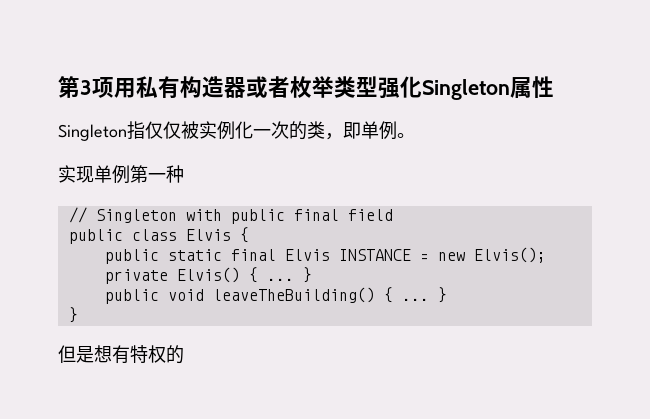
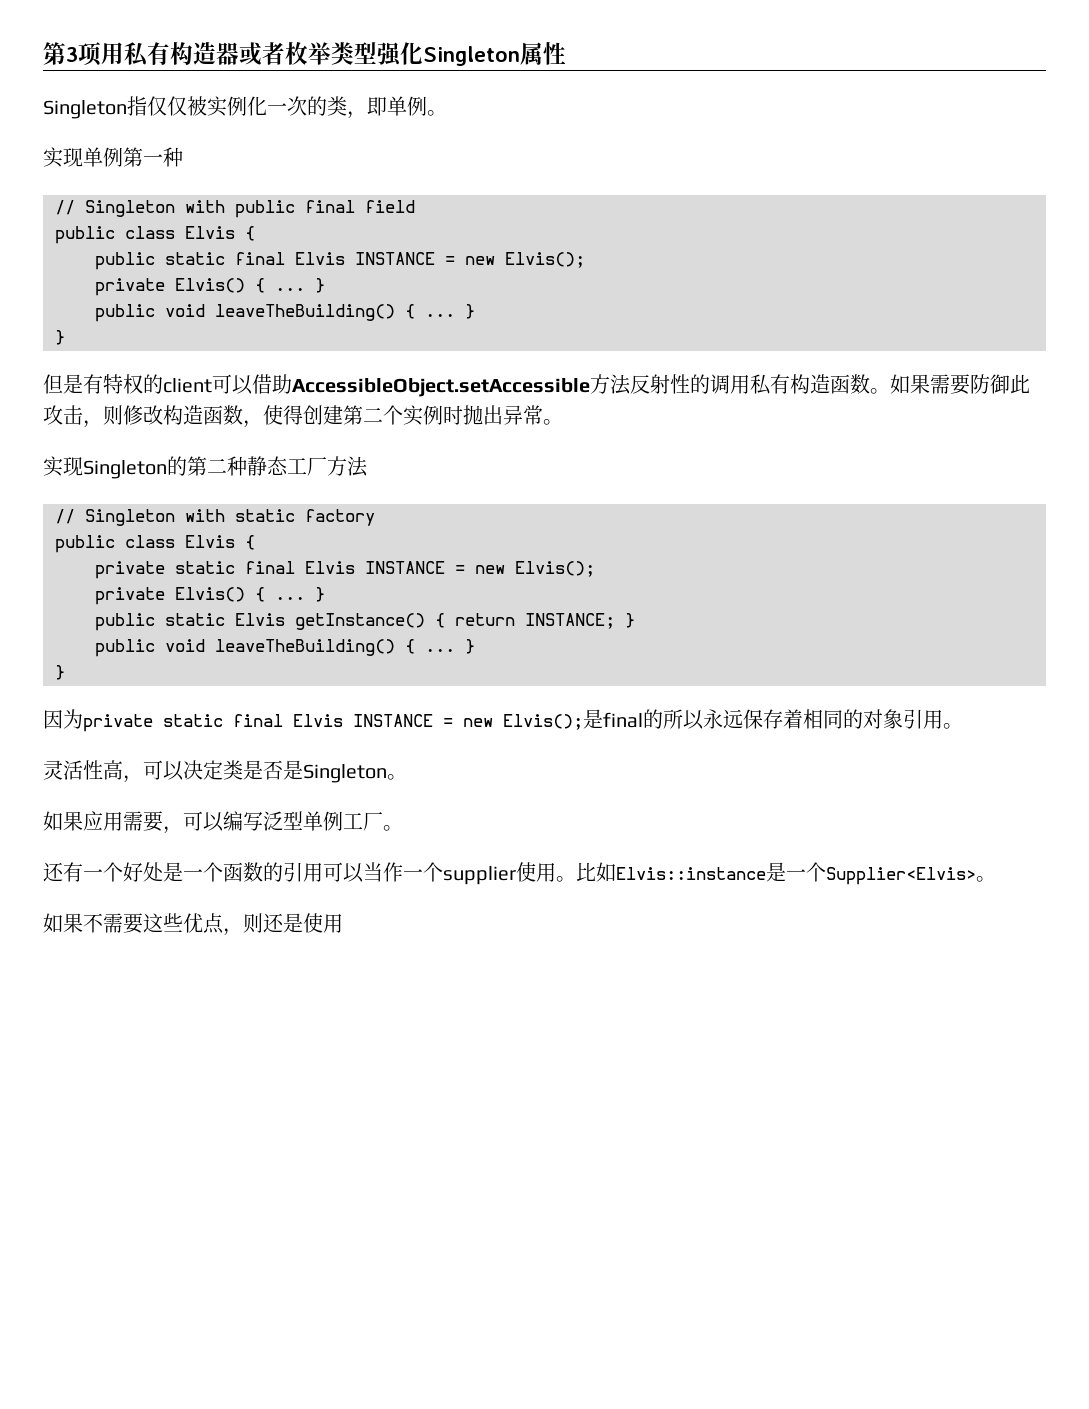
- 但是想有特权的
+ 但是有特权的client可以借助AccessibleObject.setAccessible方法反射性的调用私有构造函数。如果需要防御此攻击，则修改构造函数，使得创建第二个实例时抛出异常。
+ 实现Singleton的第二种静态工厂方法
+ // Singleton with static factory
+ public class Elvis {
+ private static final Elvis INSTANCE = new Elvis();
+ private Elvis() { ... }
+ public static Elvis getInstance() { return INSTANCE; }
+ public void leaveTheBuilding() { ... }
+ }
+ 因为private static final Elvis INSTANCE = new Elvis();是final的所以永远保存着相同的对象引用。
+ 灵活性高，可以决定类是否是Singleton。
+ 如果应用需要，可以编写泛型单例工厂。
+ 还有一个好处是一个函数的引用可以当作一个supplier使用。比如Elvis::instance是一个Supplier<Elvis>。
+ 如果不需要这些优点，则还是使用

